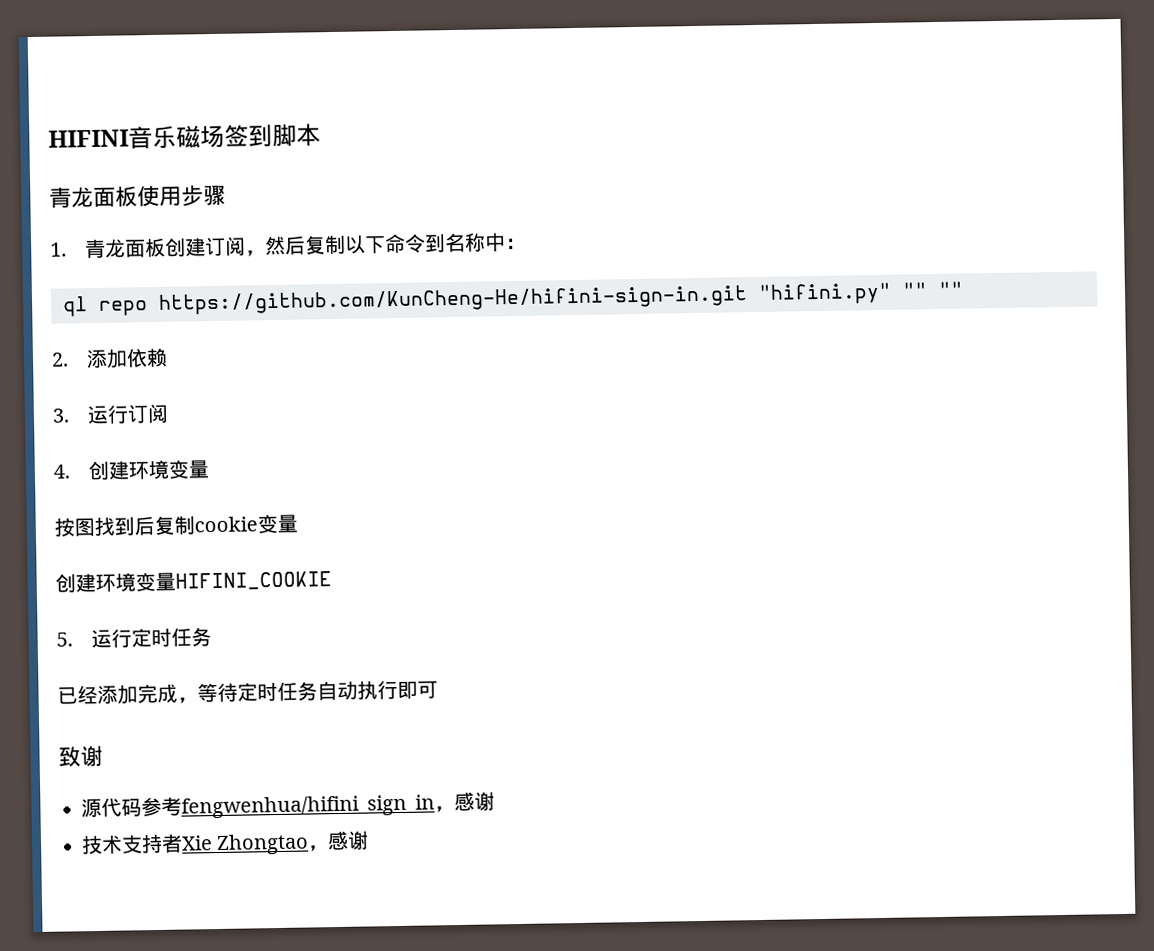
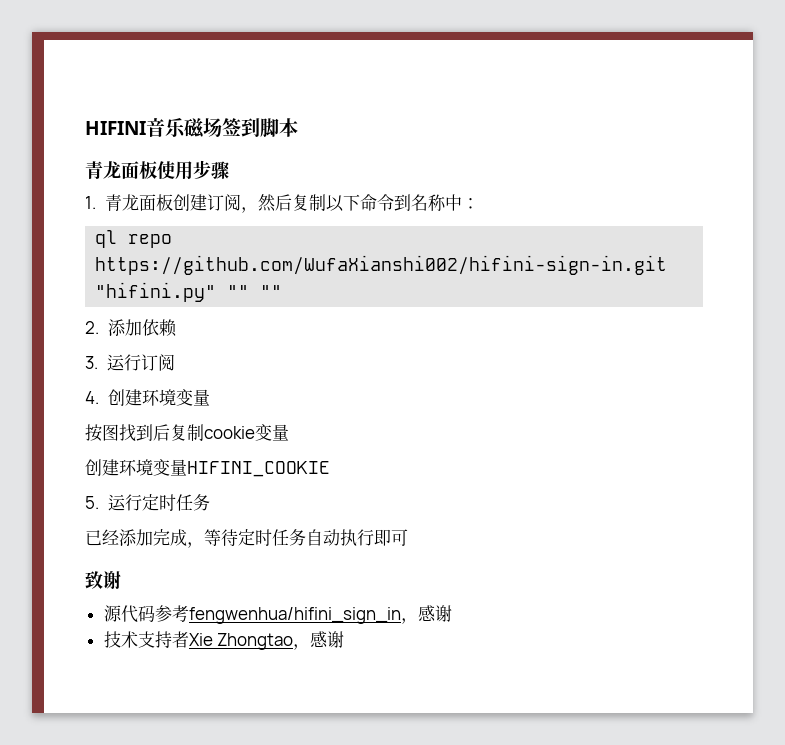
- ql repo https://github.com/KunCheng-He/hifini-sign-in.git "hifini.py" "" ""
+ ql repo https://github.com/WufaXianshi002/hifini-sign-in.git "hifini.py" "" ""

